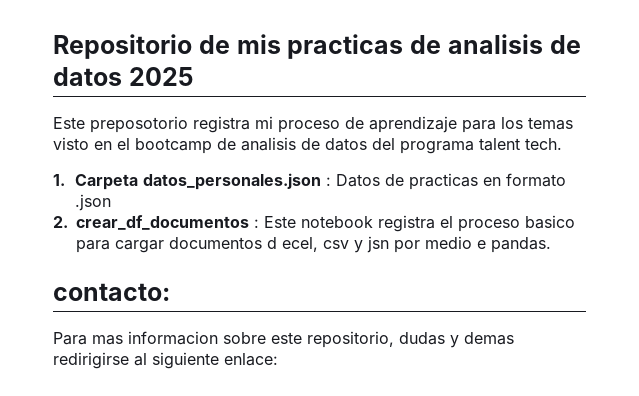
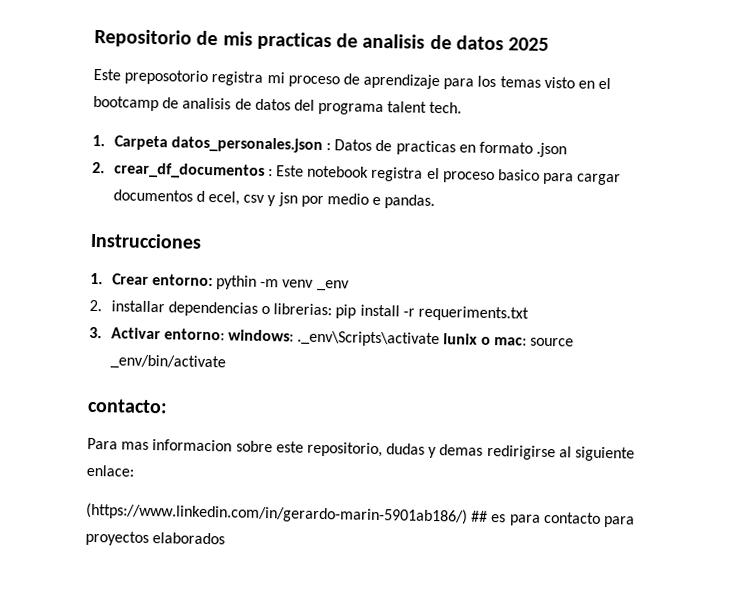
+ Instrucciones
+ 1. Crear entorno: pythin -m venv _env
+ 2. installar dependencias o librerias: pip install -r requeriments.txt
+ 3. Activar entorno: windows: ._env\Scripts\activate lunix o mac: source _env/bin/activate
+ (https://www.linkedin.com/in/gerardo-marin-5901ab186/) ## es para contacto para proyectos elaborados

